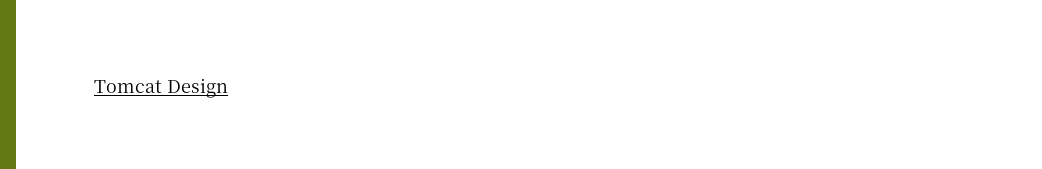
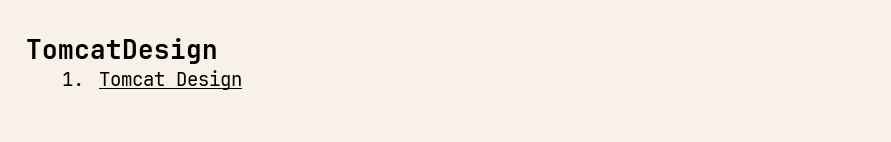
- Tomcat Design
+ TomcatDesign
+ 1. Tomcat Design

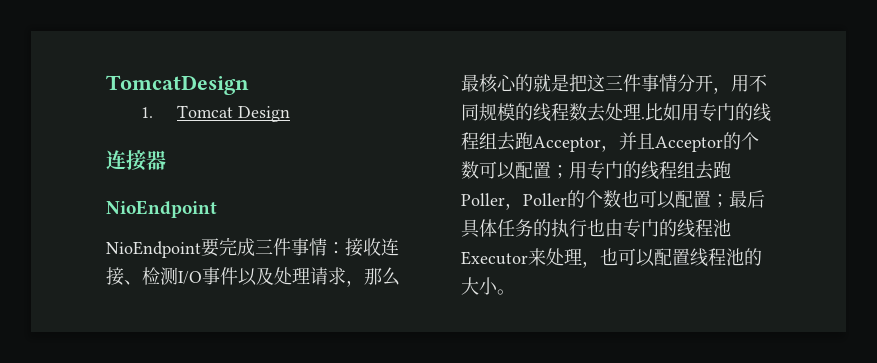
+ 连接器
+ NioEndpoint
+ NioEndpoint要完成三件事情：接收连接、检测I/O事件以及处理请求，那么最核心的就是把这三件事情分开，用不同规模的线程数去处理.比如用专门的线程组去跑Acceptor，并且Acceptor的个数可以配置；用专门的线程组去跑Poller，Poller的个数也可以配置；最后具体任务的执行也由专门的线程池Executor来处理，也可以配置线程池的大小。

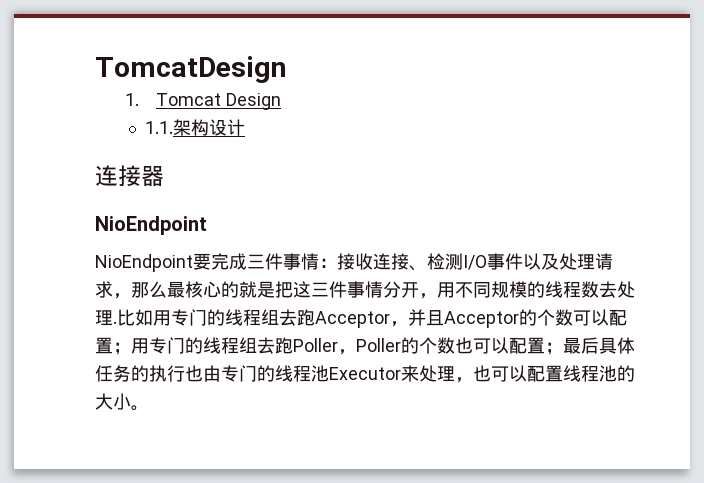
+ 1.1.架构设计

